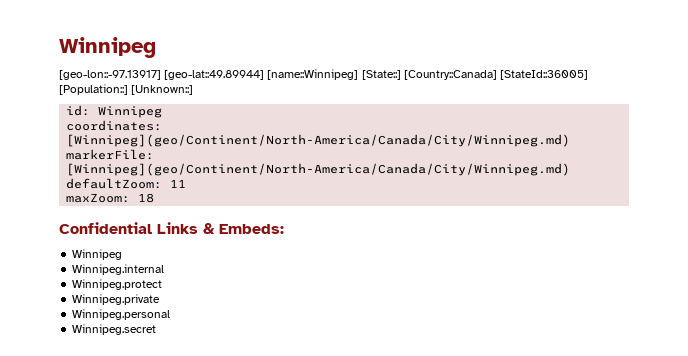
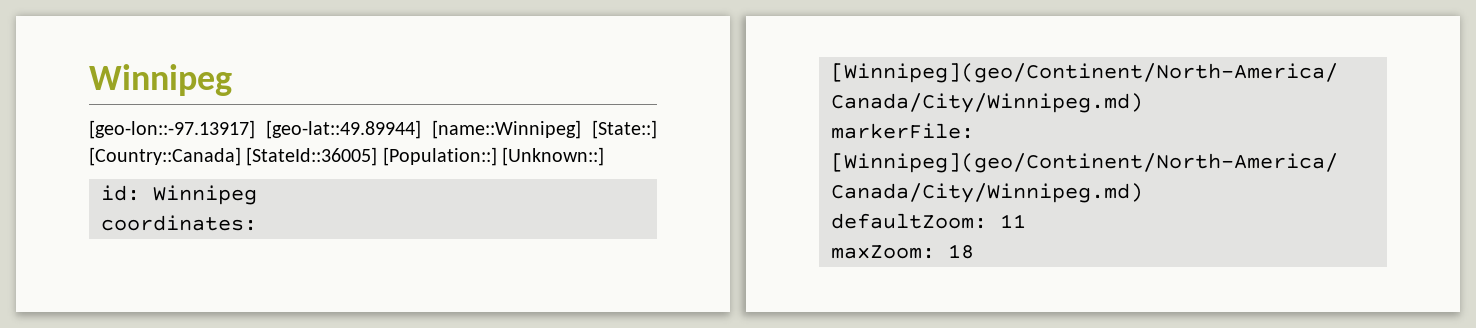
- Confidential Links & Embeds:
- Winnipeg
- Winnipeg.internal
- Winnipeg.protect
- Winnipeg.private
- Winnipeg.personal
- Winnipeg.secret

